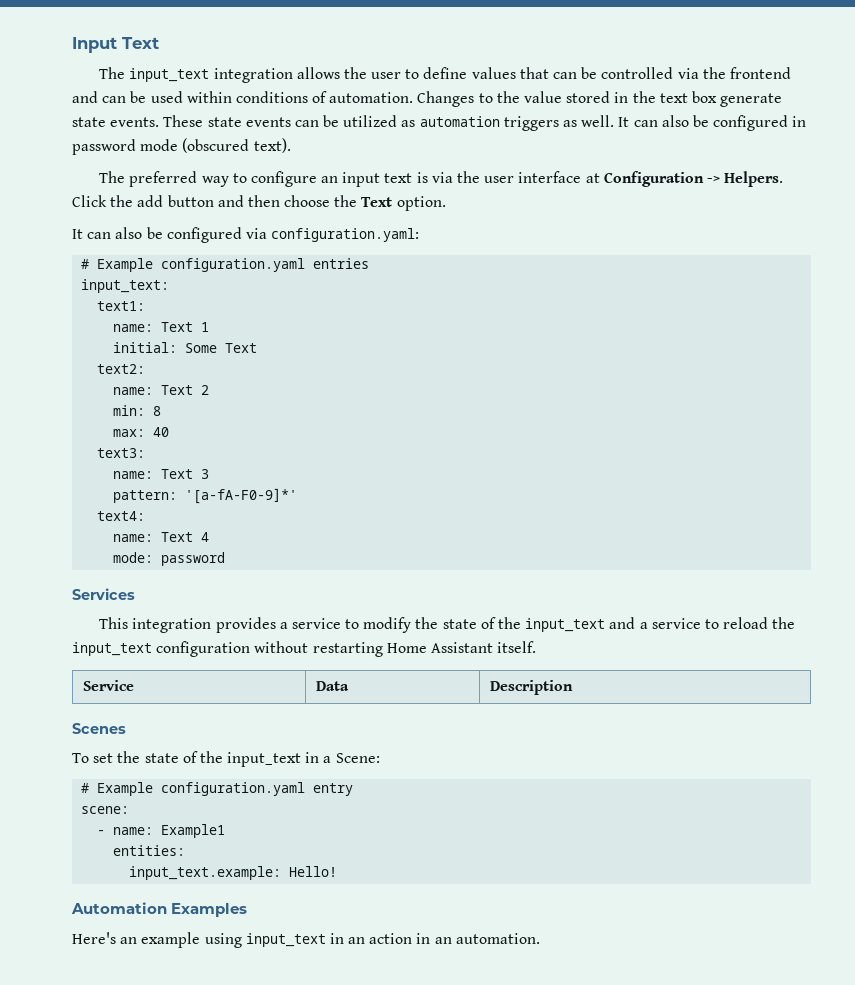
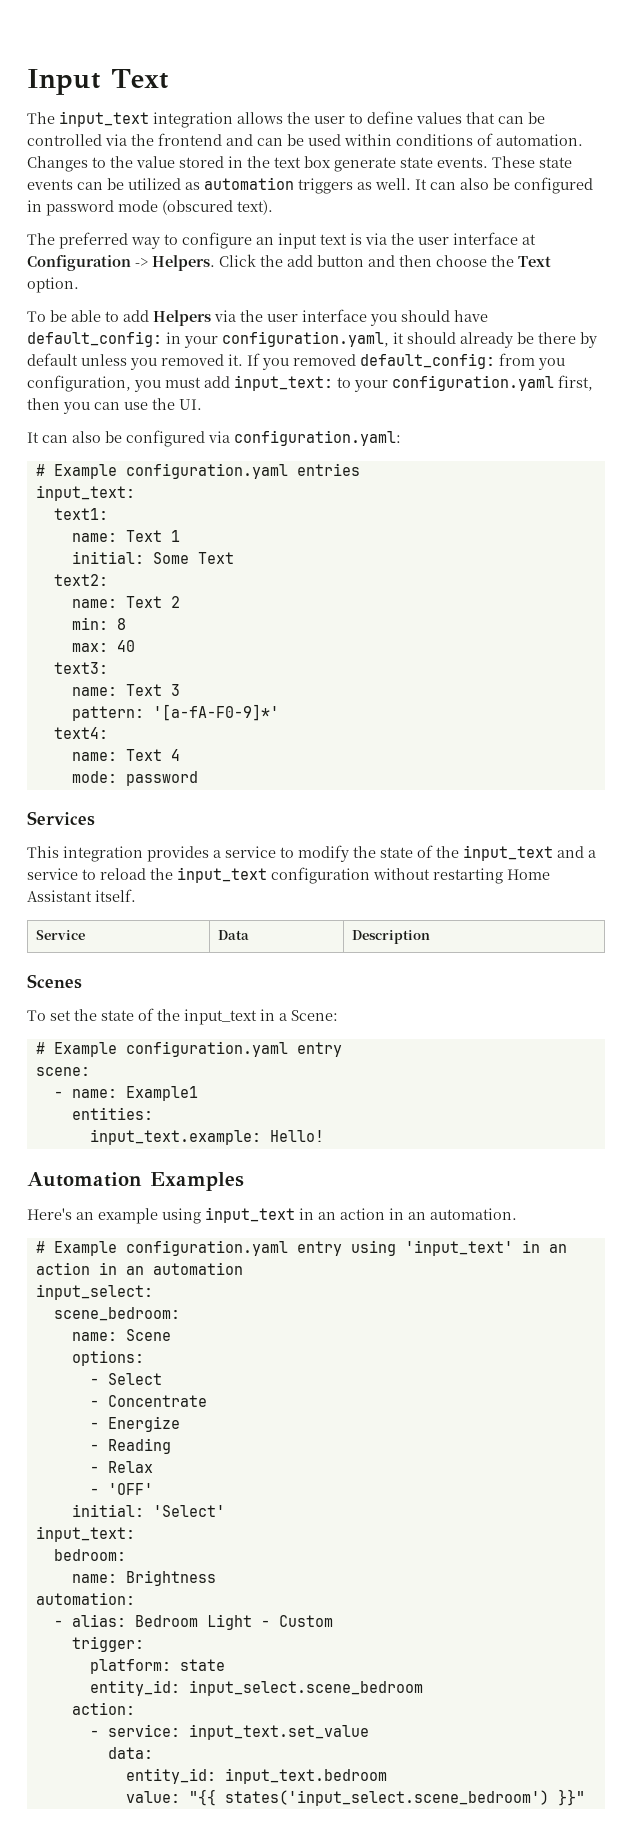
+ To be able to add Helpers via the user interface you should have default_config: in your configuration.yaml, it should already be there by default unless you removed it. If you removed default_config: from you configuration, you must add input_text: to your configuration.yaml first, then you can use the UI.
+ # Example configuration.yaml entry using 'input_text' in an action in an automation
+ input_select:
+ scene_bedroom:
+ name: Scene
+ options:
+ - Select
+ - Concentrate
+ - Energize
+ - Reading
+ - Relax
+ - 'OFF'
+ initial: 'Select'
+ input_text:
+ bedroom:
+ name: Brightness
+ automation:
+ - alias: Bedroom Light - Custom
+ trigger:
+ platform: state
+ entity_id: input_select.scene_bedroom
+ action:
+ - service: input_text.set_value
+ data:
+ entity_id: input_text.bedroom
+ value: "{{ states('input_select.scene_bedroom') }}"

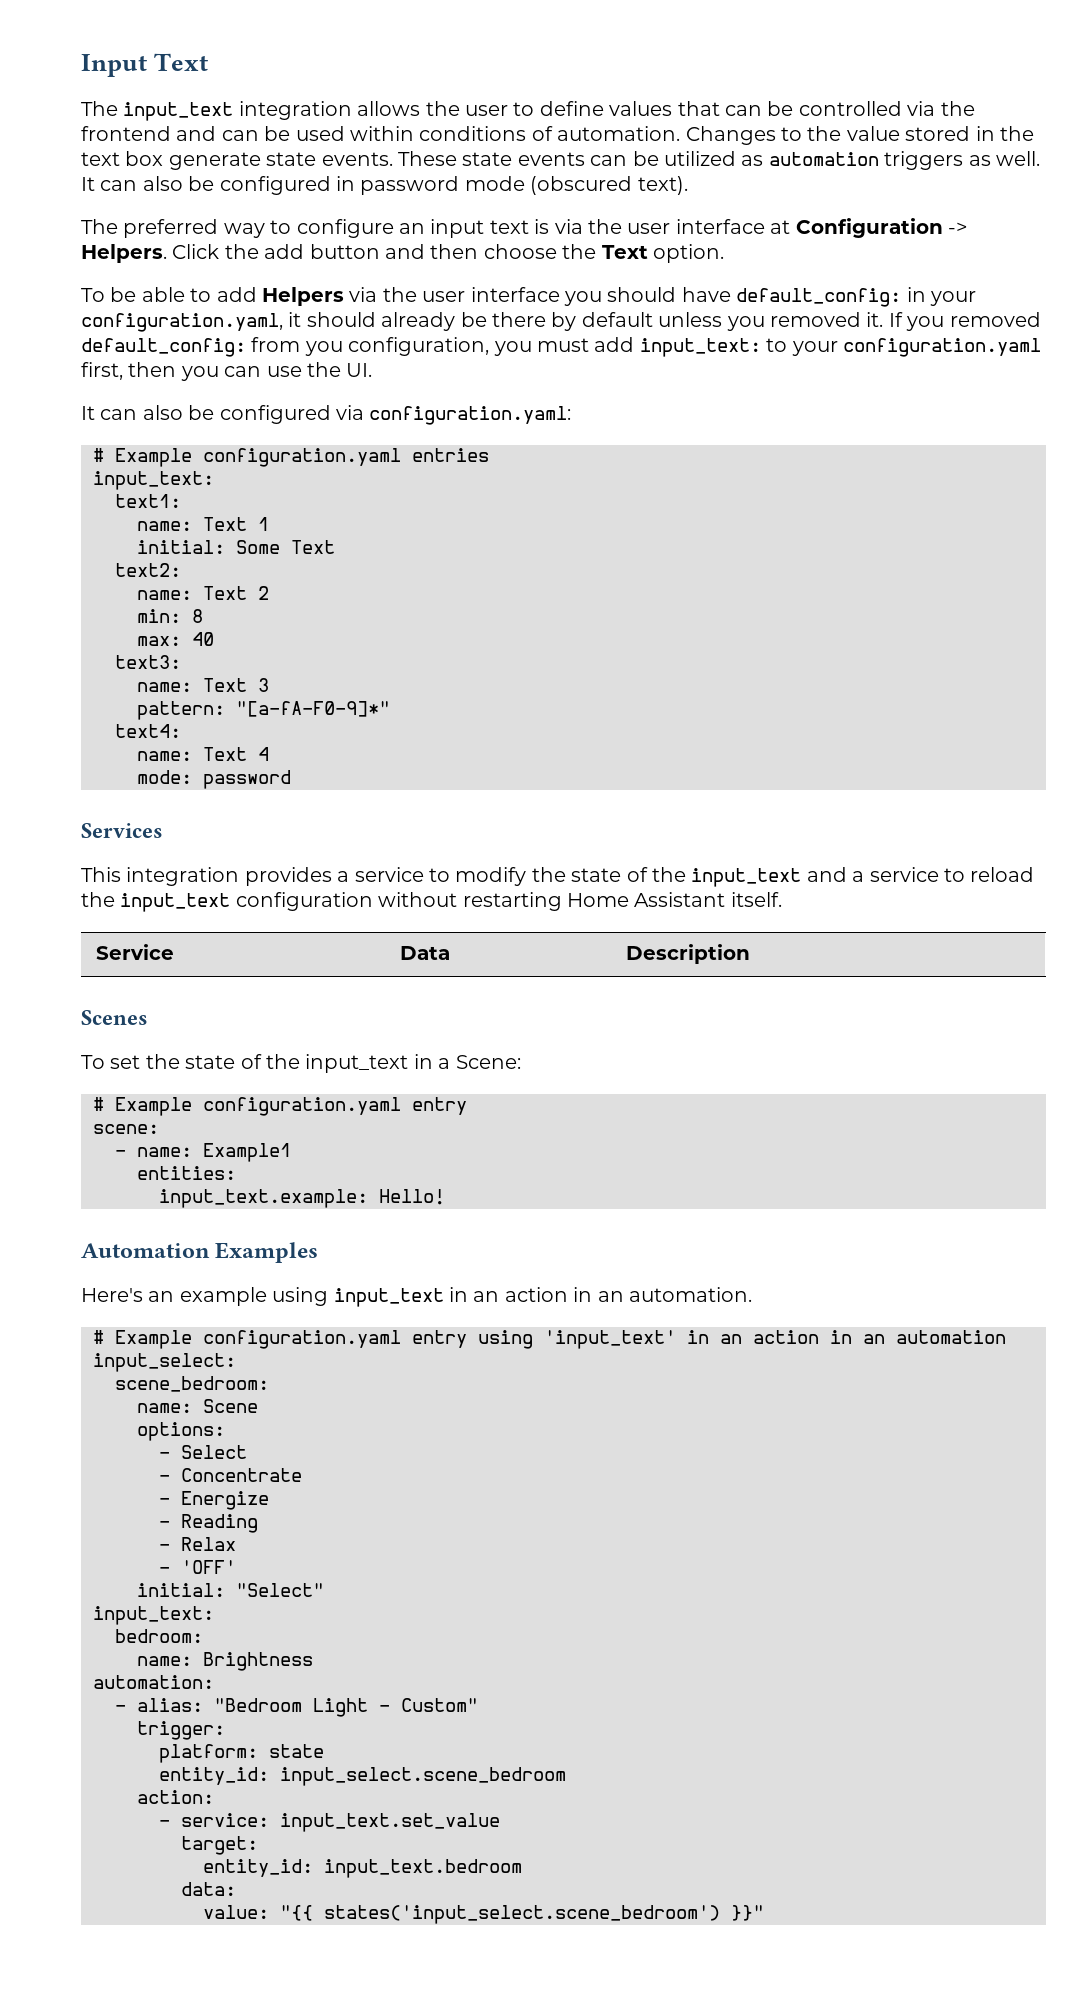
- pattern: '[a-fA-F0-9]*'
+ pattern: "[a-fA-F0-9]*"
- initial: 'Select'
+ initial: "Select"
- - alias: Bedroom Light - Custom
+ - alias: "Bedroom Light - Custom"
- data:
+ target:
+ data:

